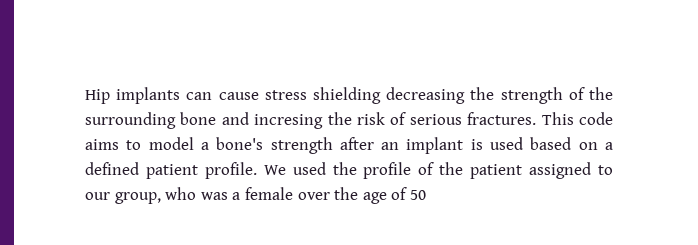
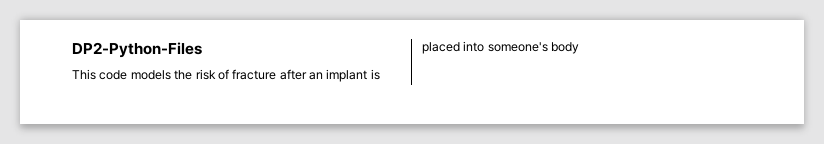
- Hip implants can cause stress shielding decreasing the strength of the surrounding bone and incresing the risk of serious fractures. This code aims to model a bone's strength after an implant is used based on a defined patient profile. We used the profile of the patient assigned to our group, who was a female over the age of 50
+ DP2-Python-Files
+ This code models the risk of fracture after an implant is placed into someone's body

